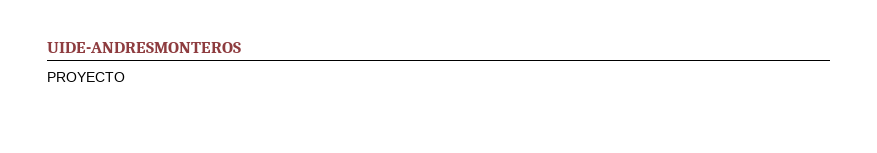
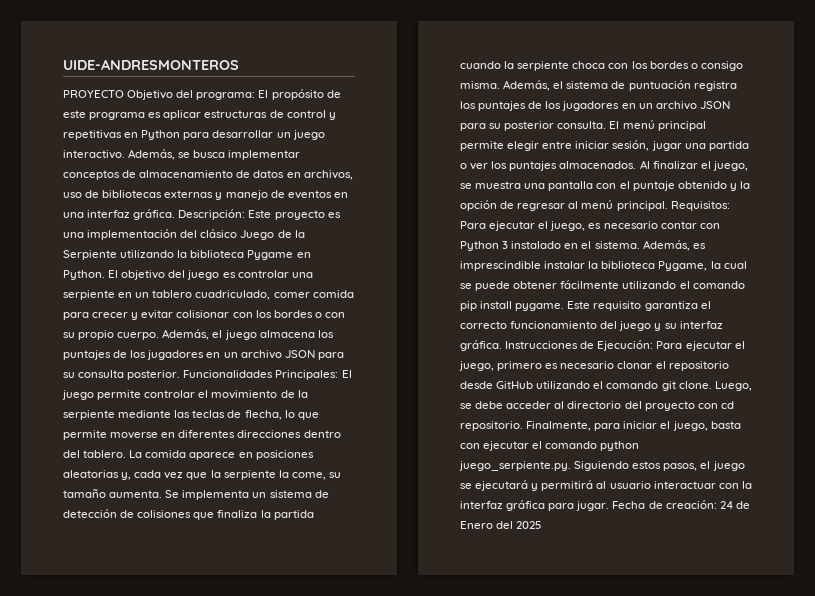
- PROYECTO
+ PROYECTO Objetivo del programa: El propósito de este programa es aplicar estructuras de control y repetitivas en Python para desarrollar un juego interactivo. Además, se busca implementar conceptos de almacenamiento de datos en archivos, uso de bibliotecas externas y manejo de eventos en una interfaz gráfica. Descripción: Este proyecto es una implementación del clásico Juego de la Serpiente utilizando la biblioteca Pygame en Python. El objetivo del juego es controlar una serpiente en un tablero cuadriculado, comer comida para crecer y evitar colisionar con los bordes o con su propio cuerpo. Además, el juego almacena los puntajes de los jugadores en un archivo JSON para su consulta posterior. Funcionalidades Principales: El juego permite controlar el movimiento de la serpiente mediante las teclas de flecha, lo que permite moverse en diferentes direcciones dentro del tablero. La comida aparece en posiciones aleatorias y, cada vez que la serpiente la come, su tamaño aumenta. Se implementa un sistema de detección de colisiones que finaliza la partida cuando la serpiente choca con los bordes o consigo misma. Además, el sistema de puntuación registra los puntajes de los jugadores en un archivo JSON para su posterior consulta. El menú principal permite elegir entre iniciar sesión, jugar una partida o ver los puntajes almacenados. Al finalizar el juego, se muestra una pantalla con el puntaje obtenido y la opción de regresar al menú principal. Requisitos: Para ejecutar el juego, es necesario contar con Python 3 instalado en el sistema. Además, es imprescindible instalar la biblioteca Pygame, la cual se puede obtener fácilmente utilizando el comando pip install pygame. Este requisito garantiza el correcto funcionamiento del juego y su interfaz gráfica. Instrucciones de Ejecución: Para ejecutar el juego, primero es necesario clonar el repositorio desde GitHub utilizando el comando git clone. Luego, se debe acceder al directorio del proyecto con cd repositorio. Finalmente, para iniciar el juego, basta con ejecutar el comando python juego_serpiente.py. Siguiendo estos pasos, el juego se ejecutará y permitirá al usuario interactuar con la interfaz gráfica para jugar. Fecha de creación: 24 de Enero del 2025

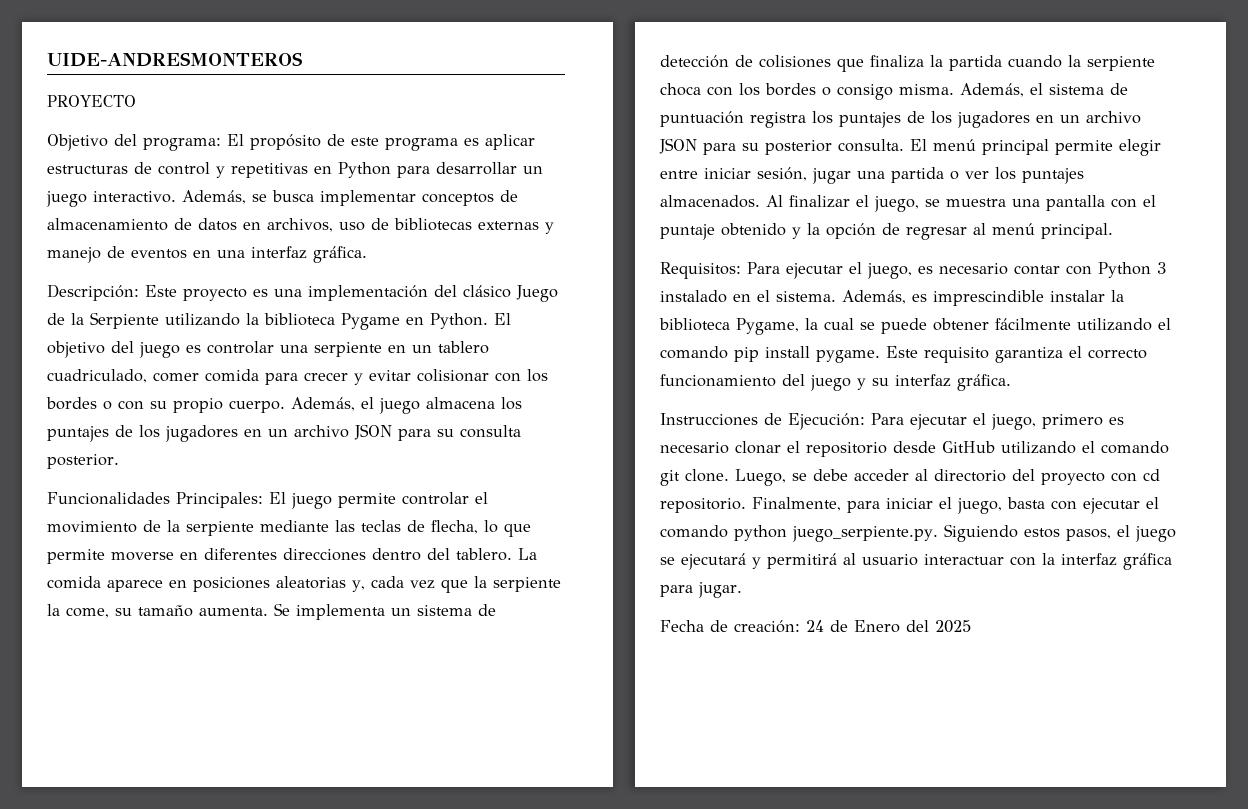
- PROYECTO Objetivo del programa: El propósito de este programa es aplicar estructuras de control y repetitivas en Python para desarrollar un juego interactivo.
+ PROYECTO
+ Objetivo del programa: El propósito de este programa es aplicar estructuras de control y repetitivas en Python para desarrollar un juego interactivo.
- Además, se busca implementar conceptos de almacenamiento de datos en archivos, uso de bibliotecas externas y manejo de eventos en una interfaz gráfica. Descripción: Este proyecto es una implementación del clásico Juego de la Serpiente utilizando la biblioteca Pygame en Python.
+ Además, se busca implementar conceptos de almacenamiento de datos en archivos, uso de bibliotecas externas y manejo de eventos en una interfaz gráfica.
+ Descripción: Este proyecto es una implementación del clásico Juego de la Serpiente utilizando la biblioteca Pygame en Python.
- Además, el juego almacena los puntajes de los jugadores en un archivo JSON para su consulta posterior. Funcionalidades Principales: El juego permite controlar el movimiento de la serpiente mediante las teclas de flecha, lo que permite moverse en diferentes direcciones dentro del tablero.
+ Además, el juego almacena los puntajes de los jugadores en un archivo JSON para su consulta posterior.
+ Funcionalidades Principales: El juego permite controlar el movimiento de la serpiente mediante las teclas de flecha, lo que permite moverse en diferentes direcciones dentro del tablero.
- Al finalizar el juego, se muestra una pantalla con el puntaje obtenido y la opción de regresar al menú principal. Requisitos: Para ejecutar el juego, es necesario contar con Python 3 instalado en el sistema.
+ Al finalizar el juego, se muestra una pantalla con el puntaje obtenido y la opción de regresar al menú principal.
+ Requisitos: Para ejecutar el juego, es necesario contar con Python 3 instalado en el sistema.
- Este requisito garantiza el correcto funcionamiento del juego y su interfaz gráfica. Instrucciones de Ejecución: Para ejecutar el juego, primero es necesario clonar el repositorio desde GitHub utilizando el comando git clone.
+ Este requisito garantiza el correcto funcionamiento del juego y su interfaz gráfica.
+ Instrucciones de Ejecución: Para ejecutar el juego, primero es necesario clonar el repositorio desde GitHub utilizando el comando git clone.
- Finalmente, para iniciar el juego, basta con ejecutar el comando python juego_serpiente.py. Siguiendo estos pasos, el juego se ejecutará y permitirá al usuario interactuar con la interfaz gráfica para jugar. Fecha de creación: 24 de Enero del 2025
+ Finalmente, para iniciar el juego, basta con ejecutar el comando python juego_serpiente.py. Siguiendo estos pasos, el juego se ejecutará y permitirá al usuario interactuar con la interfaz gráfica para jugar.
+ Fecha de creación: 24 de Enero del 2025

